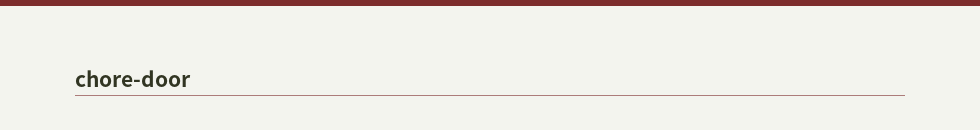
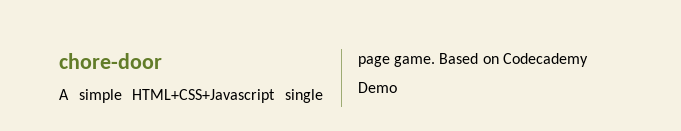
+ A simple HTML+CSS+Javascript single page game. Based on Codecademy
+ Demo

